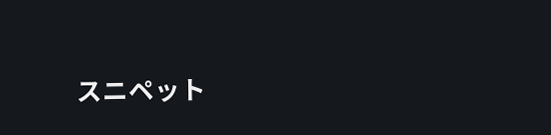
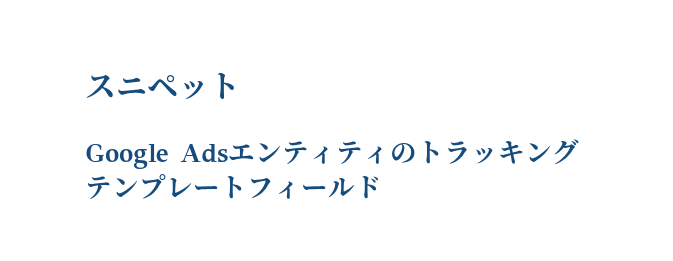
+ Google Adsエンティティのトラッキングテンプレートフィールド

